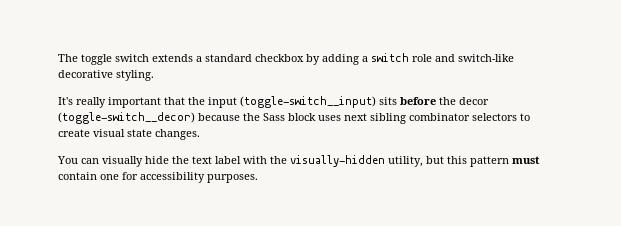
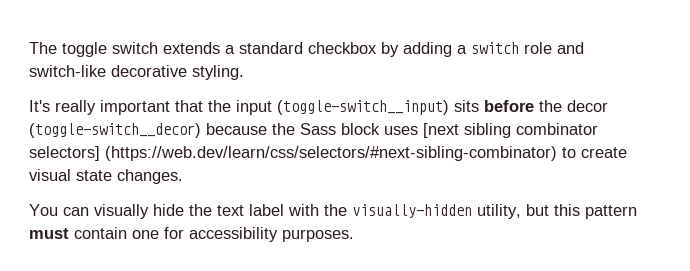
- It's really important that the input (toggle-switch__input) sits before the decor (toggle-switch__decor) because the Sass block uses next sibling combinator selectors to create visual state changes.
+ It's really important that the input (toggle-switch__input) sits before the decor (toggle-switch__decor) because the Sass block uses [next sibling combinator selectors] (https://web.dev/learn/css/selectors/#next-sibling-combinator) to create visual state changes.

